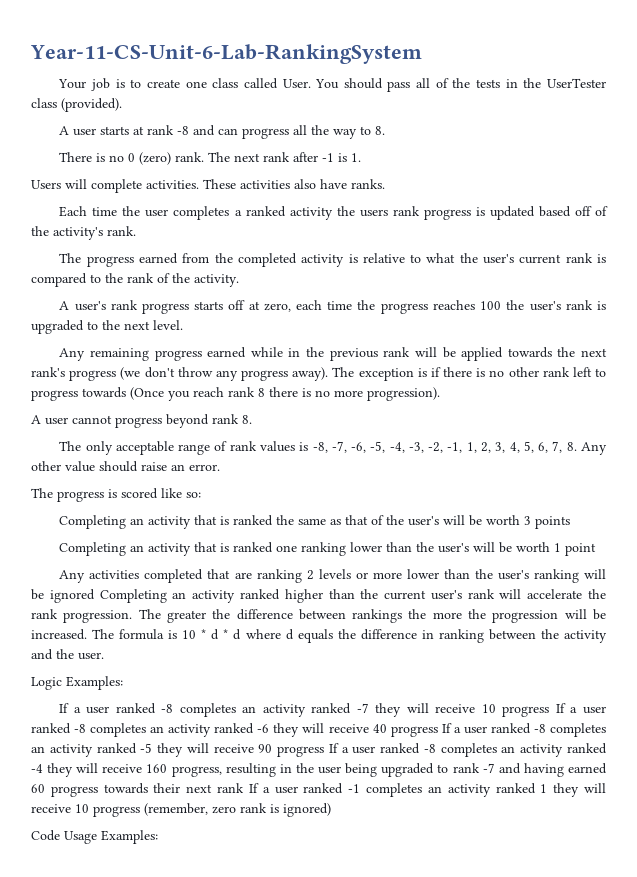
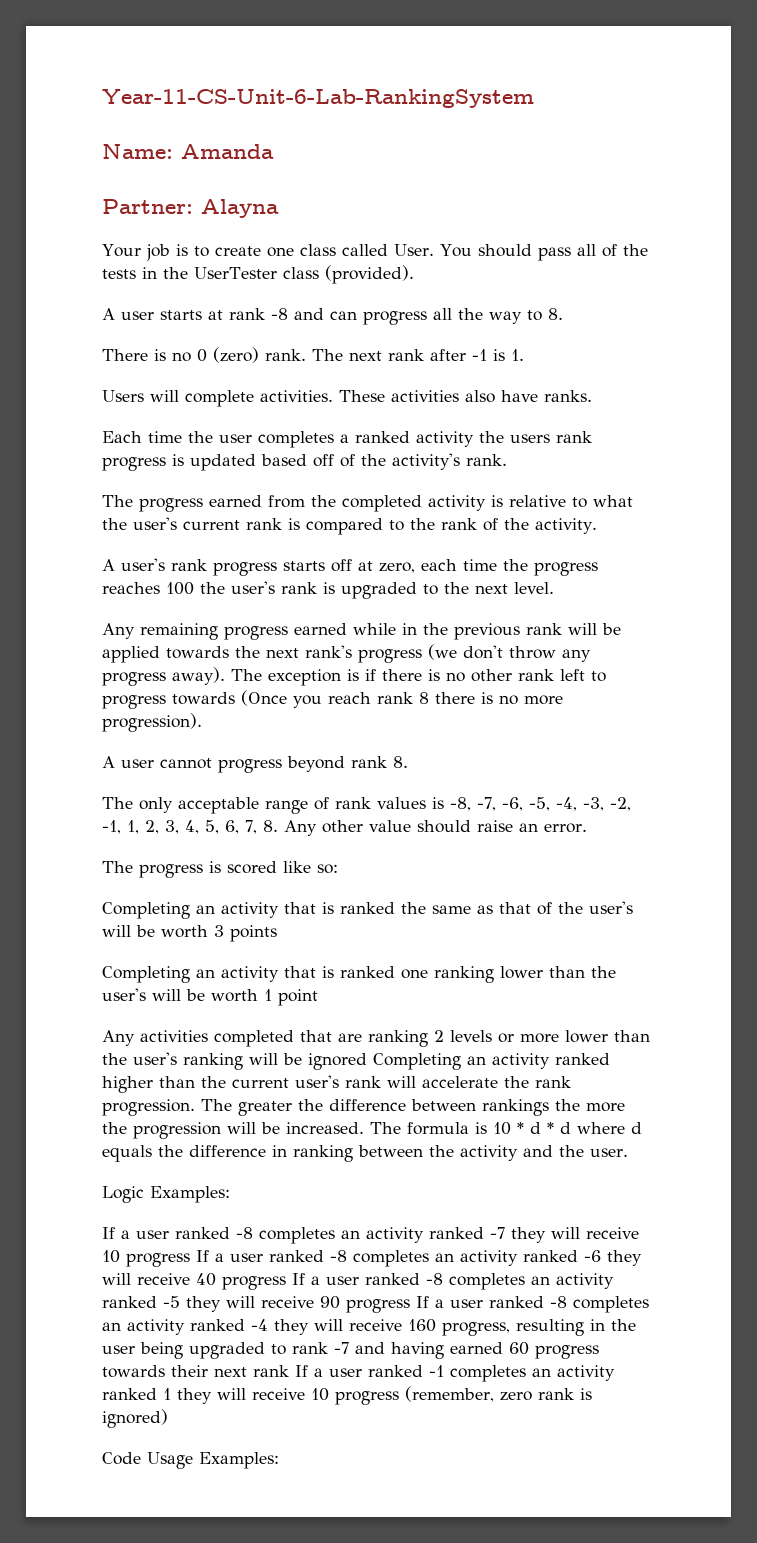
+ Name: Amanda
+ Partner: Alayna

